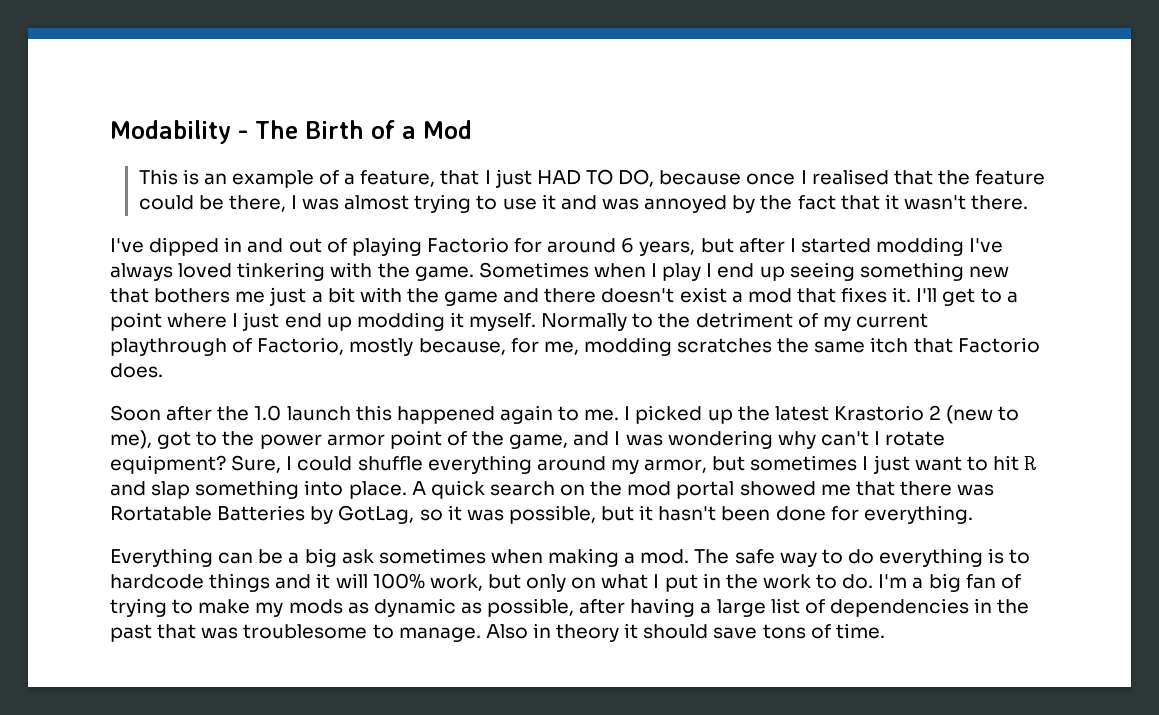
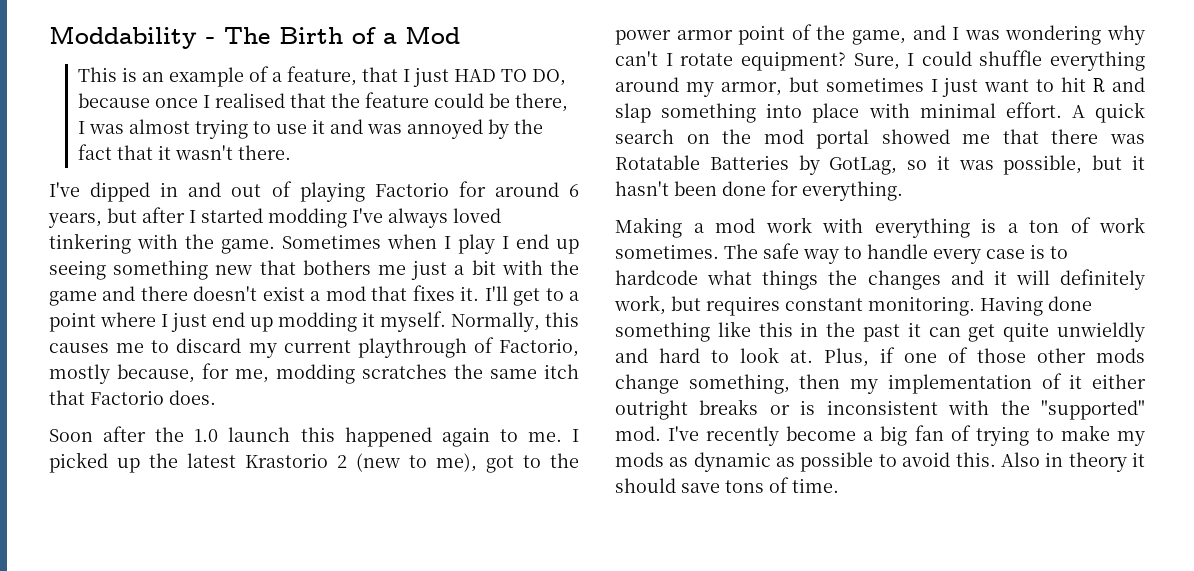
- Modability - The Birth of a Mod
+ Moddability - The Birth of a Mod
- Normally to the detriment of my current playthrough of Factorio, mostly because, for me, modding scratches the same itch that Factorio does.
+ Normally, this causes me to discard my current playthrough of Factorio, mostly because, for me, modding scratches the same itch that Factorio does.
- Sure, I could shuffle everything around my armor, but sometimes I just want to hit R and slap something into place.
+ Sure, I could shuffle everything around my armor, but sometimes I just want to hit R and slap something into place with minimal effort.
- A quick search on the mod portal showed me that there was Rortatable Batteries by GotLag, so it was possible, but it hasn't been done for everything.
+ A quick search on the mod portal showed me that there was Rotatable Batteries by GotLag, so it was possible, but it hasn't been done for everything.
- Everything can be a big ask sometimes when making a mod. The safe way to do everything is to hardcode things and it will 100% work, but only on what I put in the work to do. I'm a big fan of trying to make my mods as dynamic as possible, after having a large list of dependencies in the past that was troublesome to manage.
+ Making a mod work with everything is a ton of work sometimes. The safe way to handle every case is to hardcode what things the changes and it will definitely work, but requires constant monitoring. Having done something like this in the past it can get quite unwieldly and hard to look at. Plus, if one of those other mods change something, then my implementation of it either outright breaks or is inconsistent with the "supported" mod. I've recently become a big fan of trying to make my mods as dynamic as possible to avoid this.

